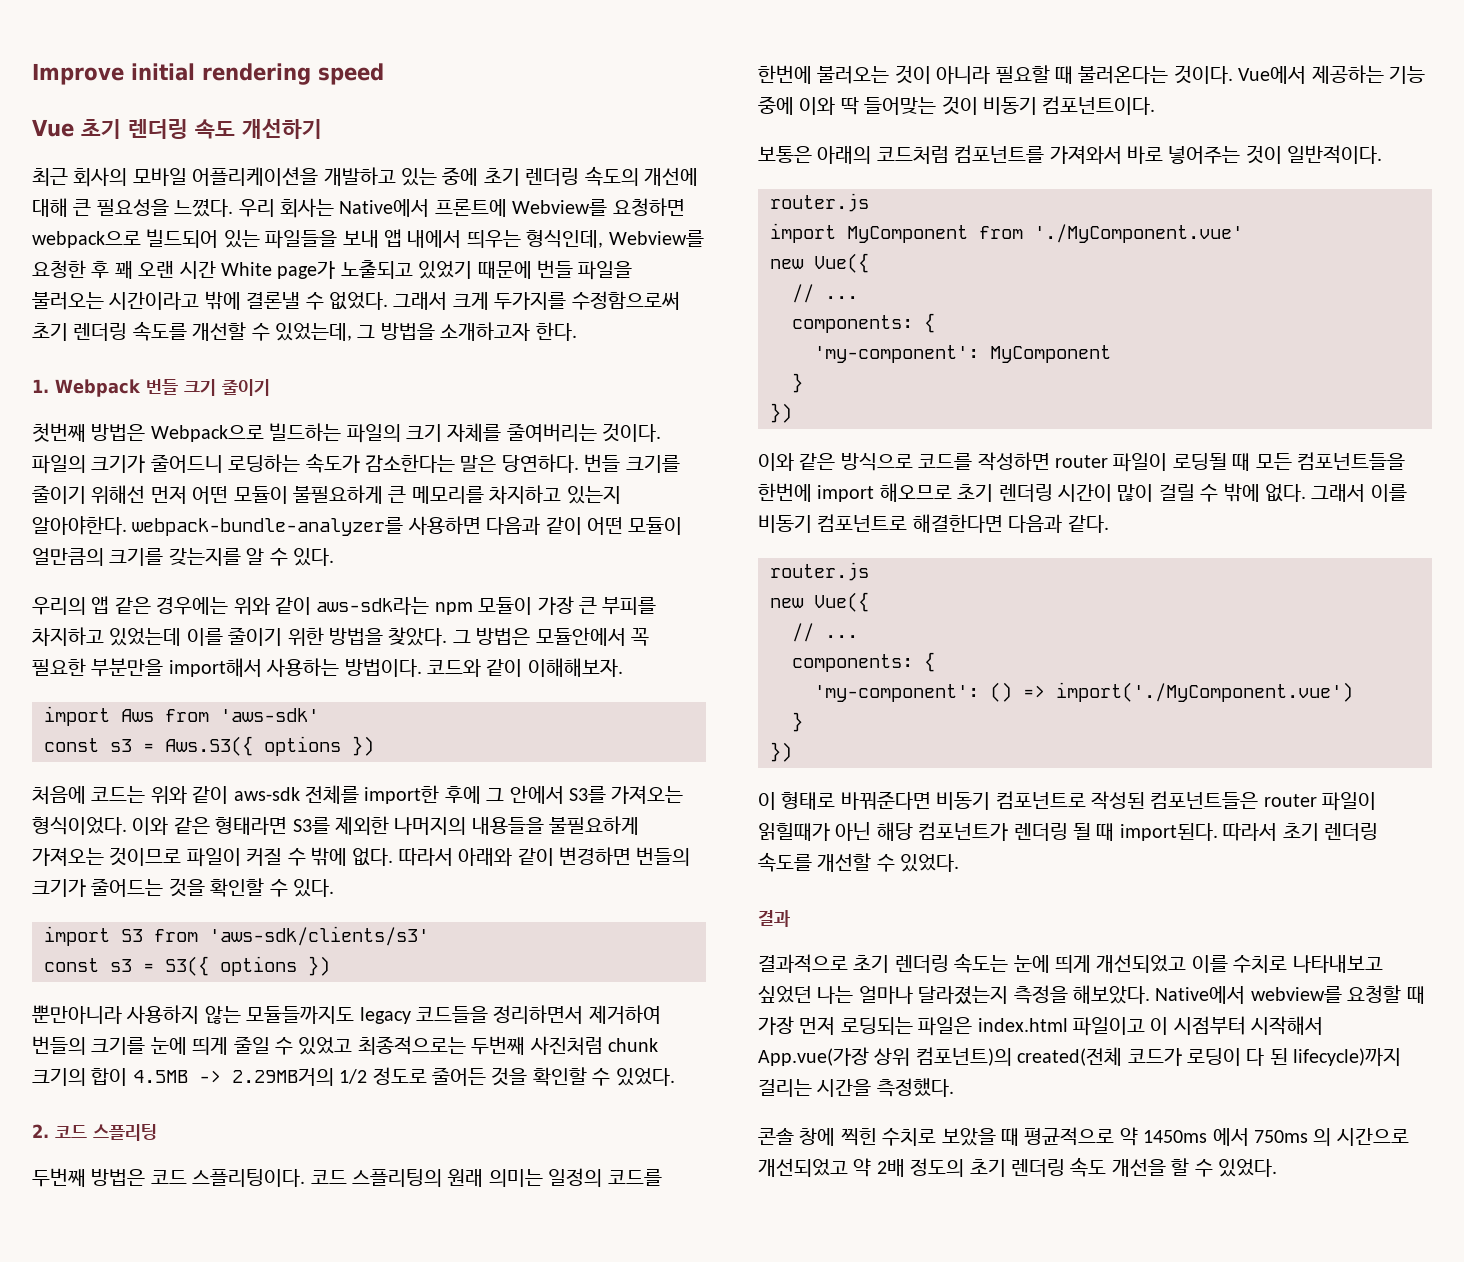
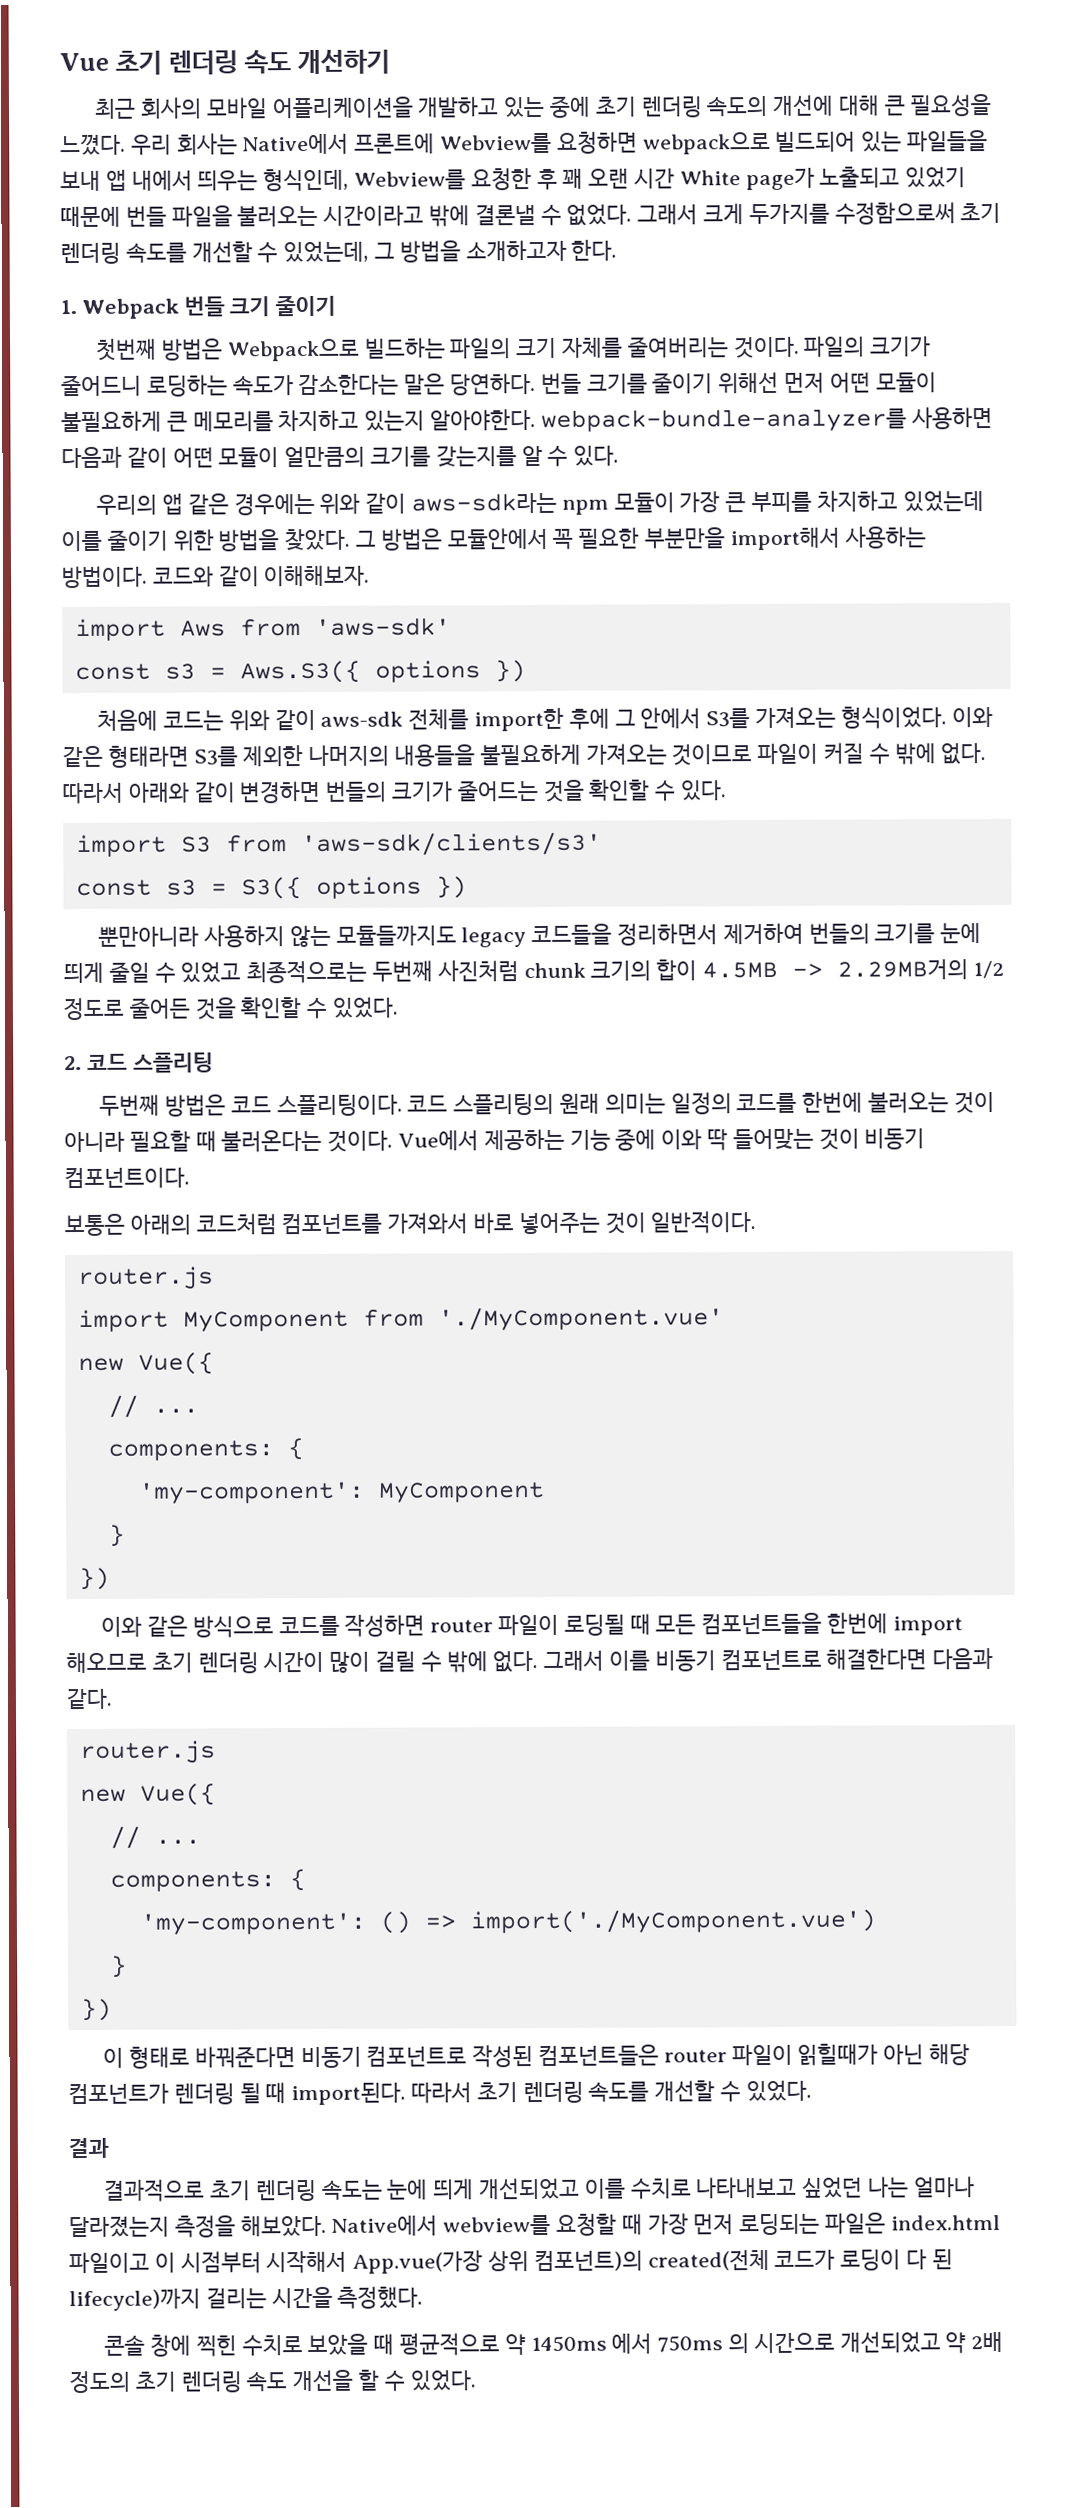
- Improve initial rendering speed

